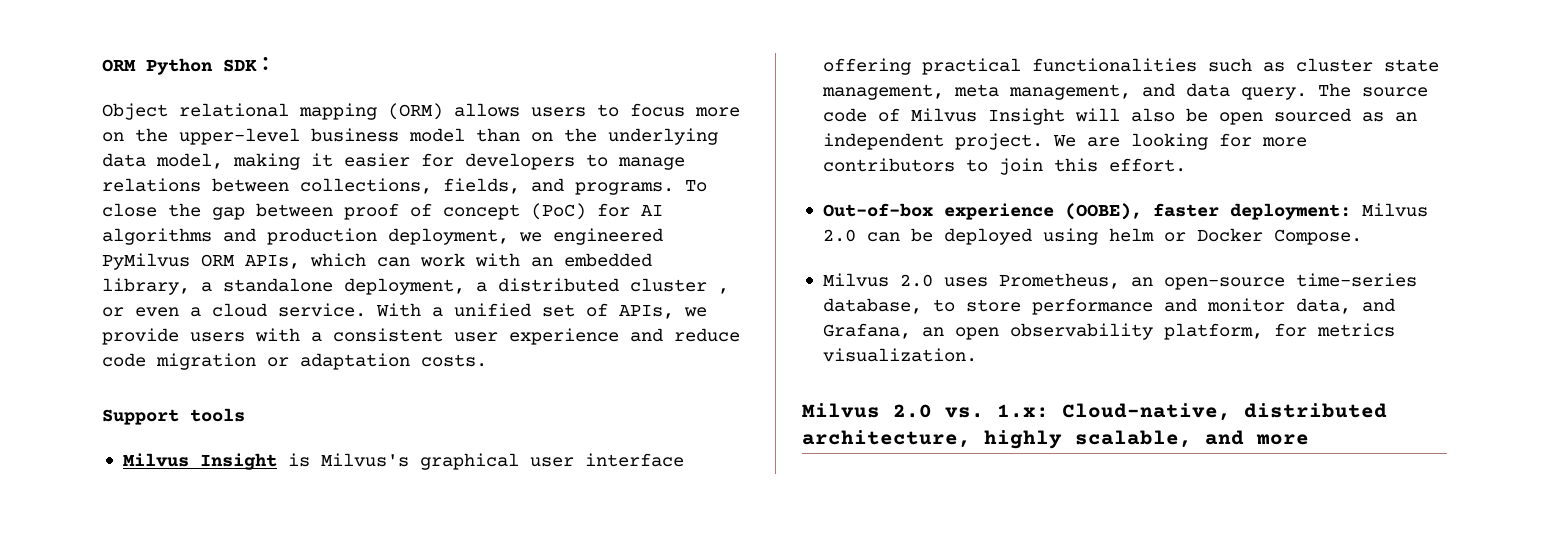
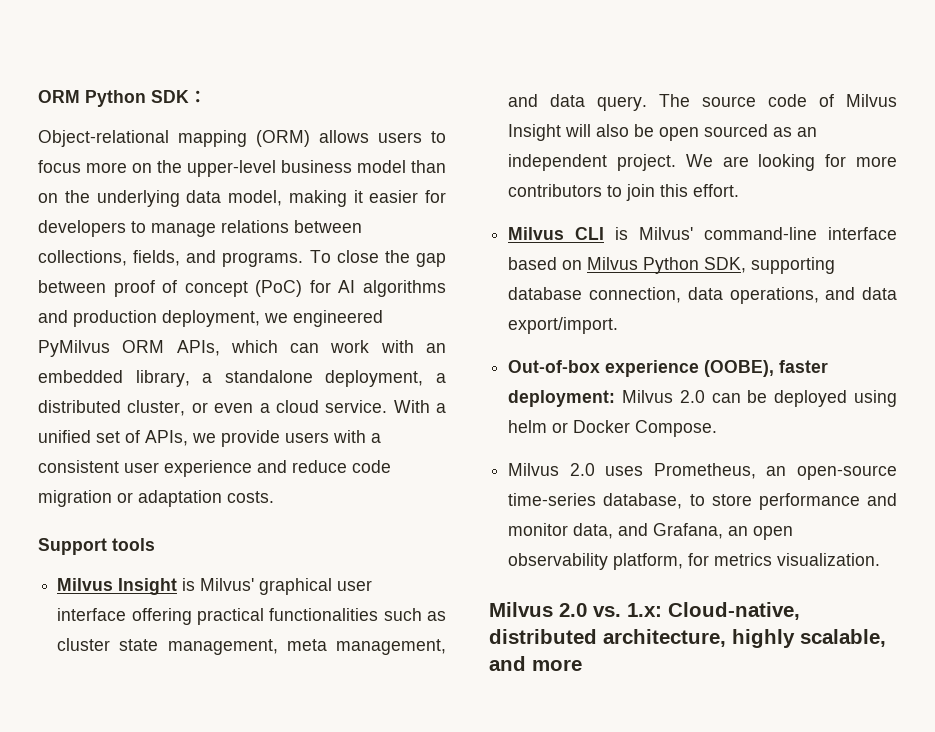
- Object relational mapping (ORM) allows users to focus more on the upper-level business model than on the underlying data model, making it easier for developers to manage relations between collections, fields, and programs.
+ Object-relational mapping (ORM) allows users to focus more on the upper-level business model than on the underlying data model, making it easier for developers to manage relations between collections, fields, and programs.
- To close the gap between proof of concept (PoC) for AI algorithms and production deployment, we engineered PyMilvus ORM APIs, which can work with an embedded library, a standalone deployment, a distributed cluster , or even a cloud service.
+ To close the gap between proof of concept (PoC) for AI algorithms and production deployment, we engineered PyMilvus ORM APIs, which can work with an embedded library, a standalone deployment, a distributed cluster, or even a cloud service.
- Milvus Insight is Milvus's graphical user interface offering practical functionalities such as cluster state management, meta management, and data query.
+ Milvus Insight is Milvus' graphical user interface offering practical functionalities such as cluster state management, meta management, and data query.
+ Milvus CLI is Milvus' command-line interface based on Milvus Python SDK, supporting database connection, data operations, and data export/import.

